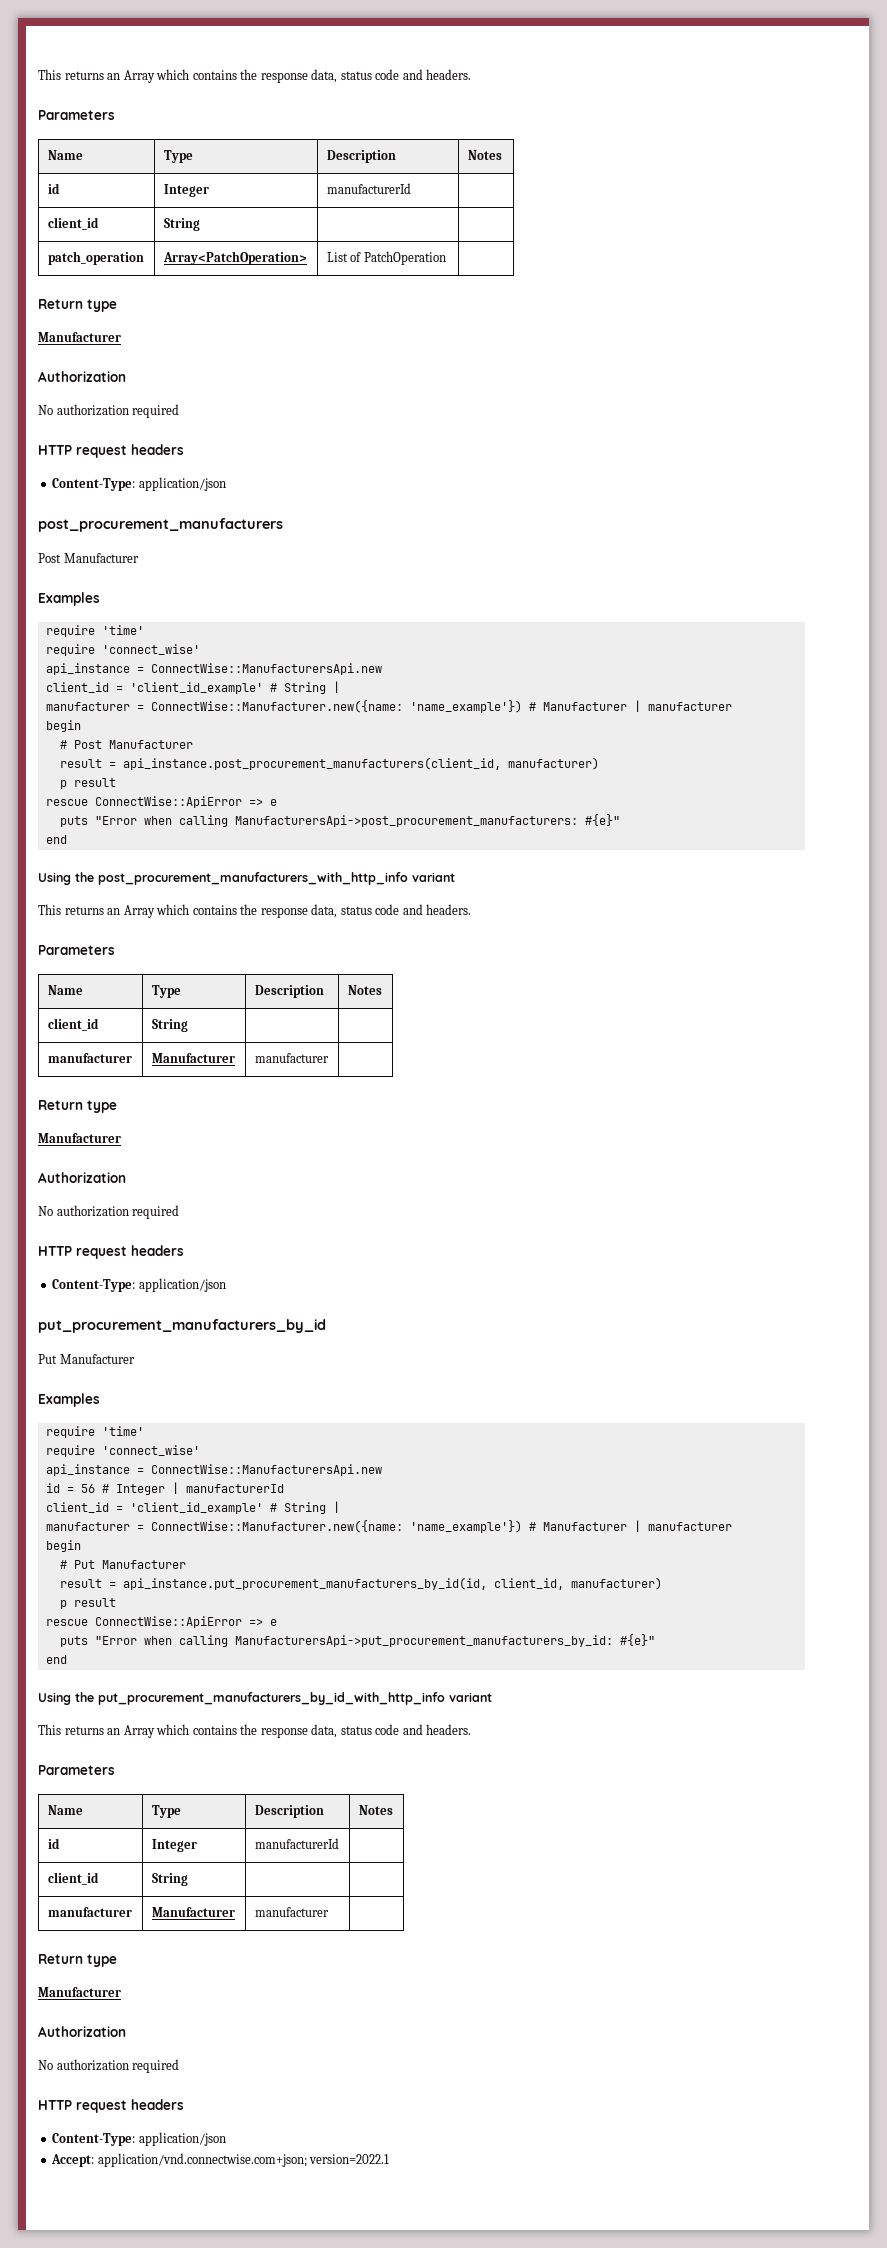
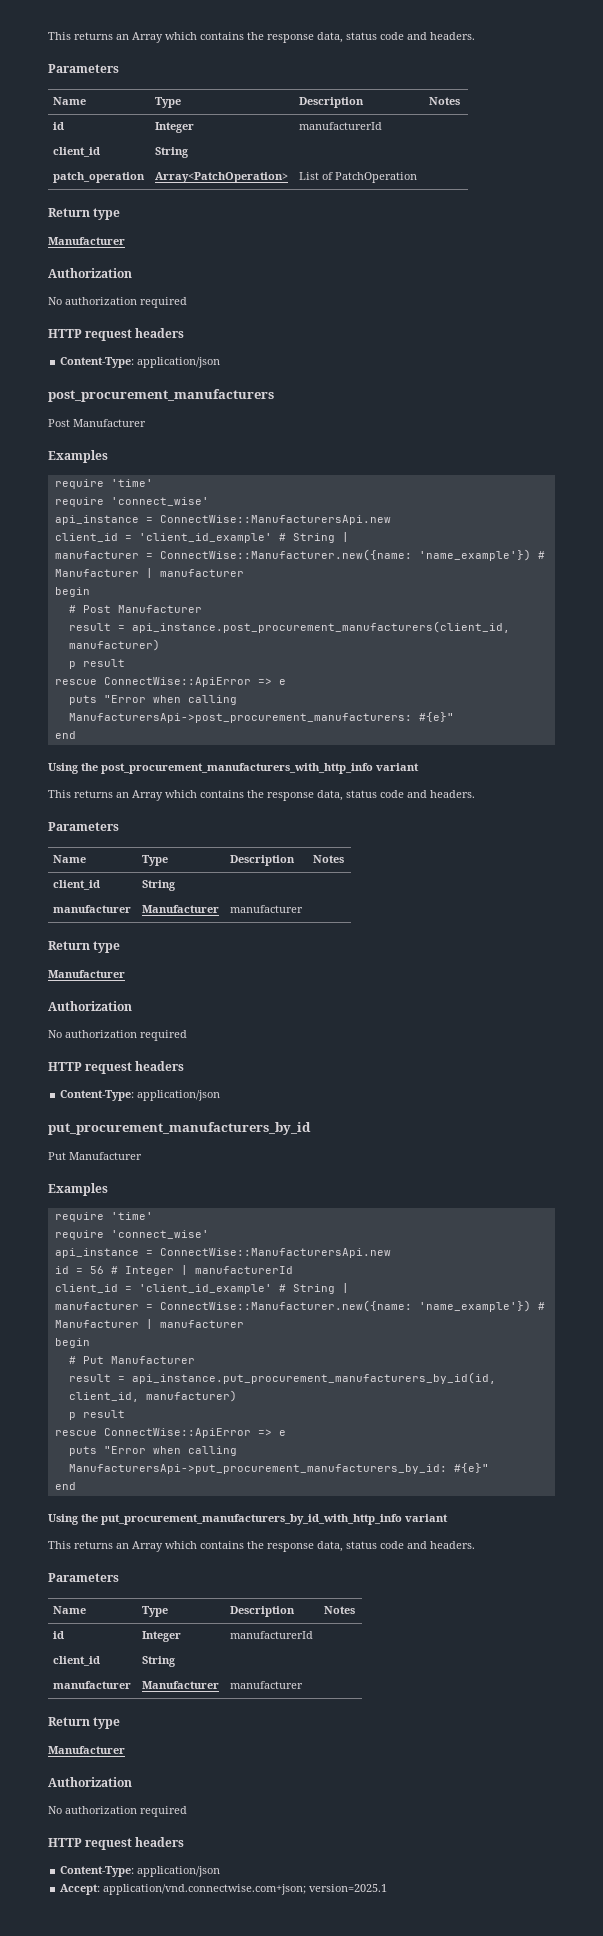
- Accept: application/vnd.connectwise.com+json; version=2022.1
+ Accept: application/vnd.connectwise.com+json; version=2025.1

